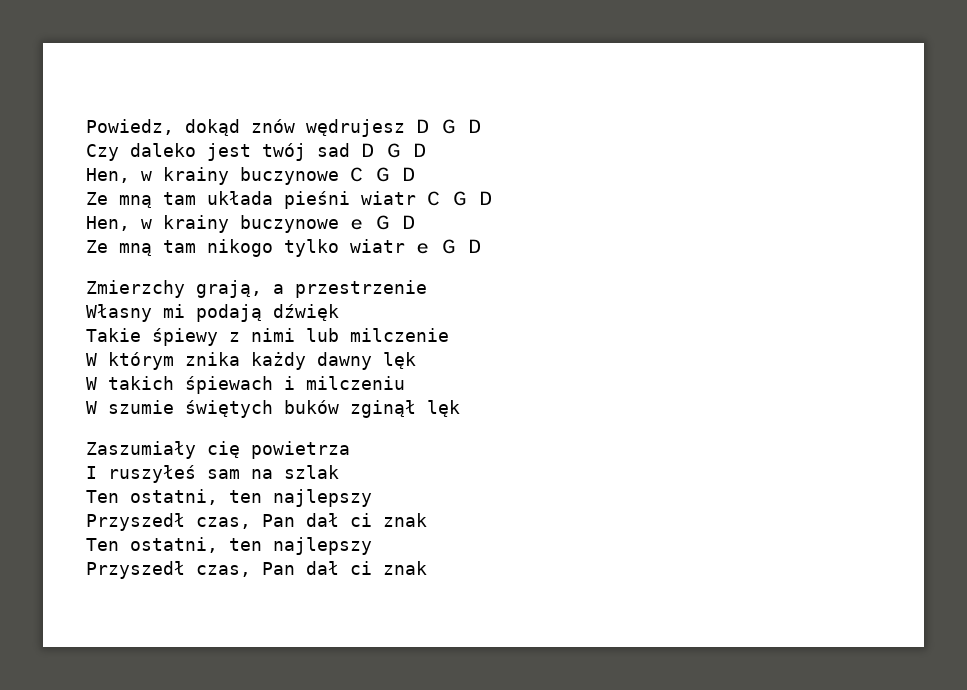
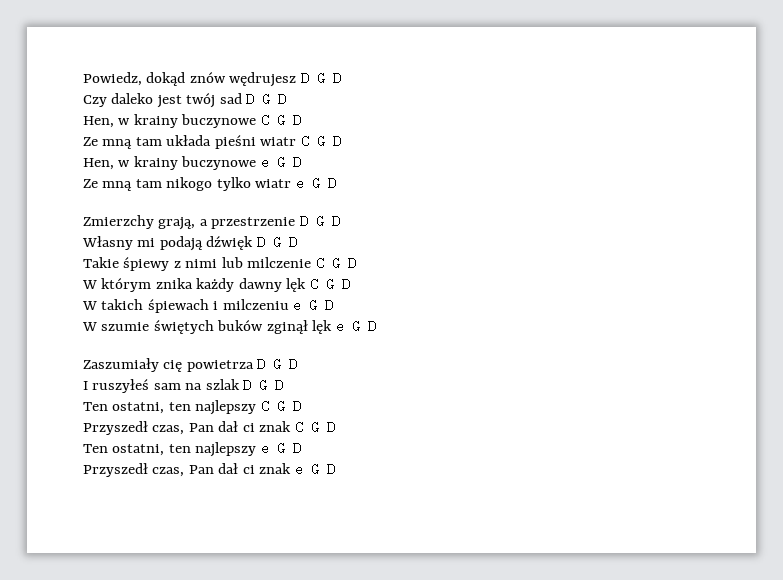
- Zmierzchy grają, a przestrzenie
+ Zmierzchy grają, a przestrzenie D G D
- Własny mi podają dźwięk
+ Własny mi podają dźwięk D G D
- Takie śpiewy z nimi lub milczenie
+ Takie śpiewy z nimi lub milczenie C G D
- W którym znika każdy dawny lęk
+ W którym znika każdy dawny lęk C G D
- W takich śpiewach i milczeniu
+ W takich śpiewach i milczeniu e G D
- W szumie świętych buków zginął lęk
+ W szumie świętych buków zginął lęk e G D
- Zaszumiały cię powietrza
+ Zaszumiały cię powietrza D G D
- I ruszyłeś sam na szlak
- Ten ostatni, ten najlepszy
- Przyszedł czas, Pan dał ci znak
- Ten ostatni, ten najlepszy
- Przyszedł czas, Pan dał ci znak
+ I ruszyłeś sam na szlak D G D
+ Ten ostatni, ten najlepszy C G D
+ Przyszedł czas, Pan dał ci znak C G D
+ Ten ostatni, ten najlepszy e G D
+ Przyszedł czas, Pan dał ci znak e G D

